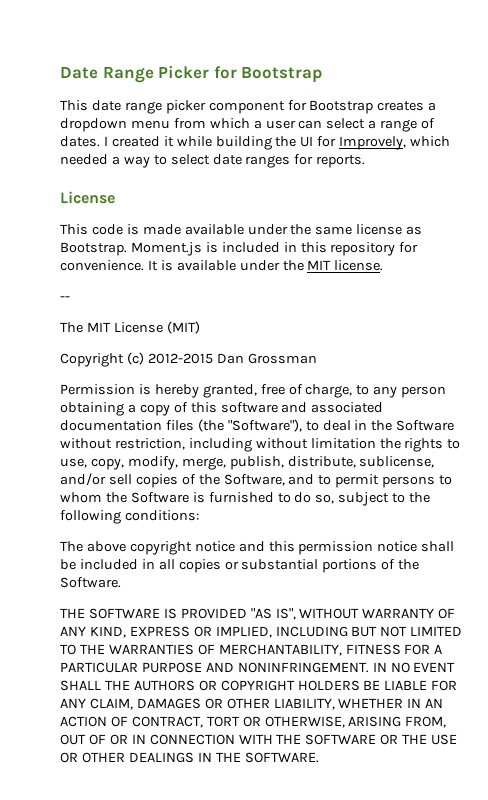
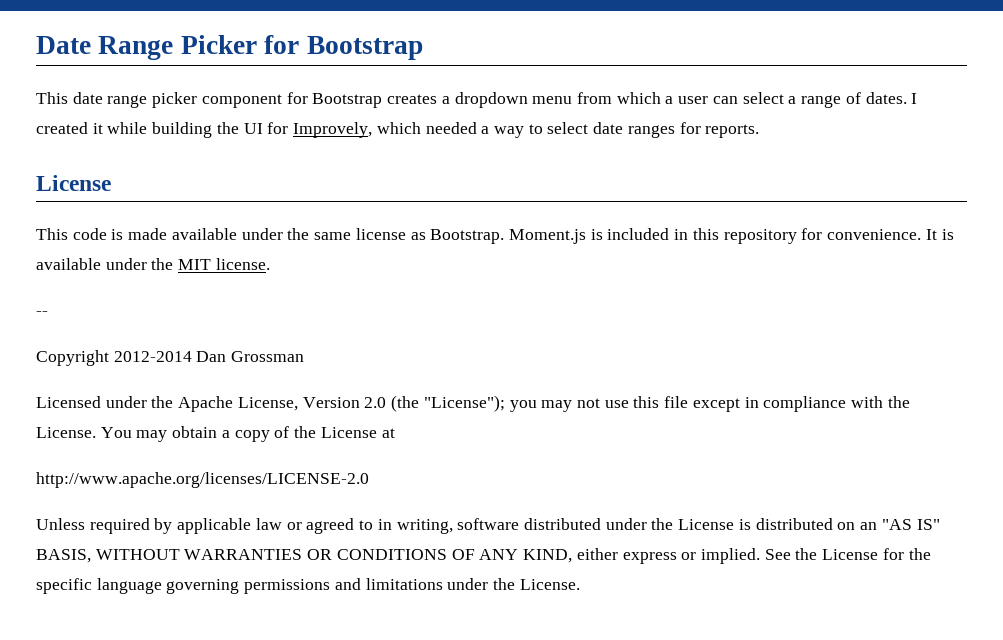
- The MIT License (MIT)
- Copyright (c) 2012-2015 Dan Grossman
+ Copyright 2012-2014 Dan Grossman
- Permission is hereby granted, free of charge, to any person obtaining a copy of this software and associated documentation files (the "Software"), to deal in the Software without restriction, including without limitation the rights to use, copy, modify, merge, publish, distribute, sublicense, and/or sell copies of the Software, and to permit persons to whom the Software is furnished to do so, subject to the following conditions:
- The above copyright notice and this permission notice shall be included in all copies or substantial portions of the Software.
- THE SOFTWARE IS PROVIDED "AS IS", WITHOUT WARRANTY OF ANY KIND, EXPRESS OR IMPLIED, INCLUDING BUT NOT LIMITED TO THE WARRANTIES OF MERCHANTABILITY, FITNESS FOR A PARTICULAR PURPOSE AND NONINFRINGEMENT. IN NO EVENT SHALL THE AUTHORS OR COPYRIGHT HOLDERS BE LIABLE FOR ANY CLAIM, DAMAGES OR OTHER LIABILITY, WHETHER IN AN ACTION OF CONTRACT, TORT OR OTHERWISE, ARISING FROM, OUT OF OR IN CONNECTION WITH THE SOFTWARE OR THE USE OR OTHER DEALINGS IN THE SOFTWARE.
+ Licensed under the Apache License, Version 2.0 (the "License"); you may not use this file except in compliance with the License. You may obtain a copy of the License at
+ http://www.apache.org/licenses/LICENSE-2.0
+ Unless required by applicable law or agreed to in writing, software distributed under the License is distributed on an "AS IS" BASIS, WITHOUT WARRANTIES OR CONDITIONS OF ANY KIND, either express or implied. See the License for the specific language governing permissions and limitations under the License.

